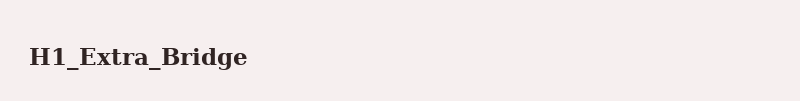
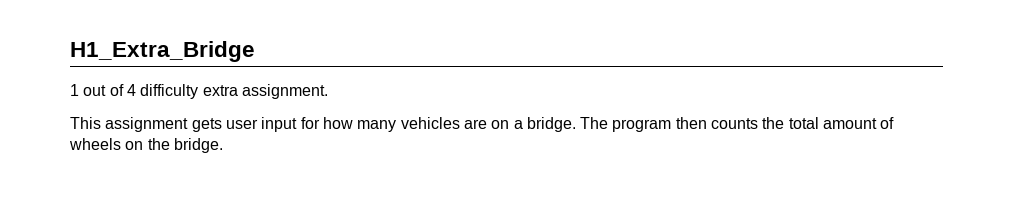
+ 1 out of 4 difficulty extra assignment.
+ This assignment gets user input for how many vehicles are on a bridge. The program then counts the total amount of wheels on the bridge.

